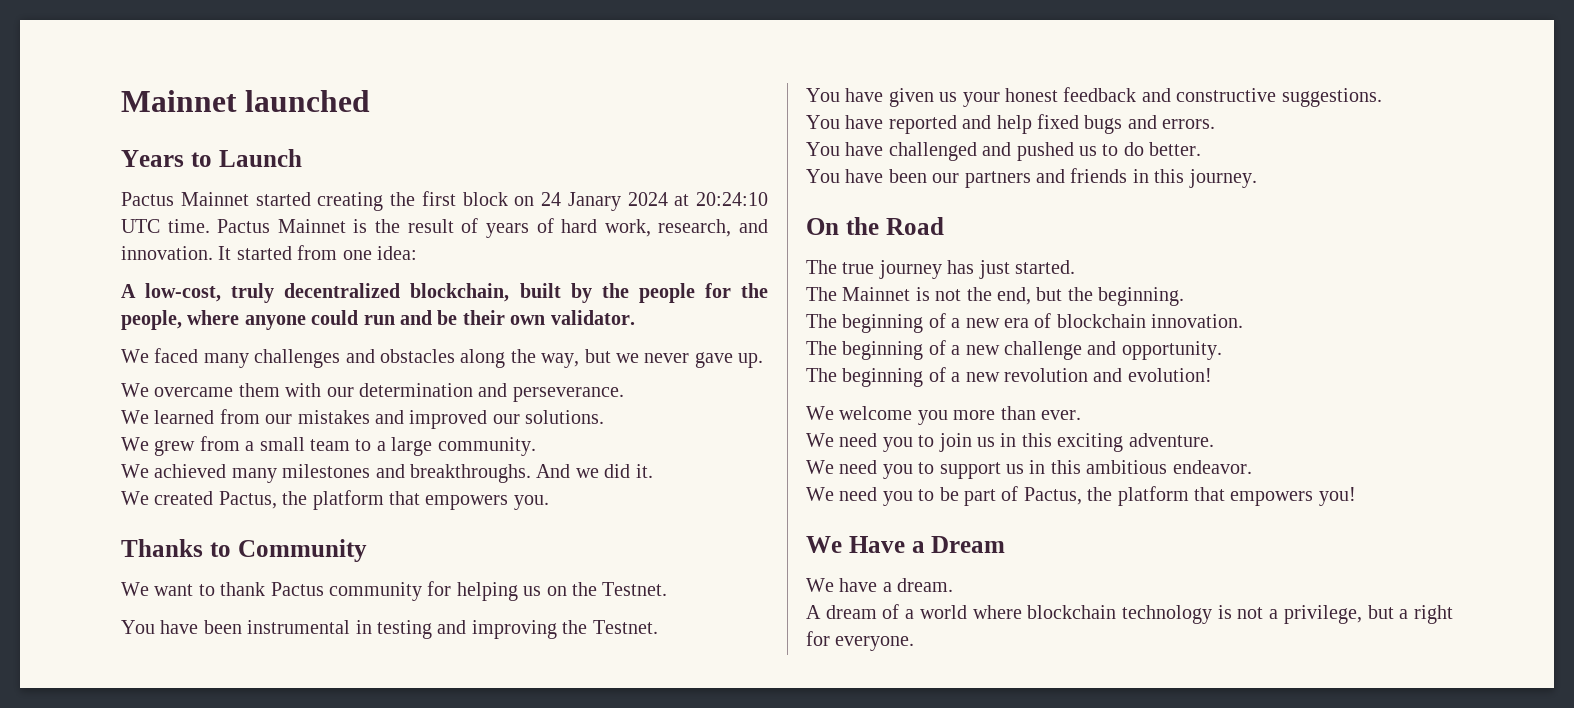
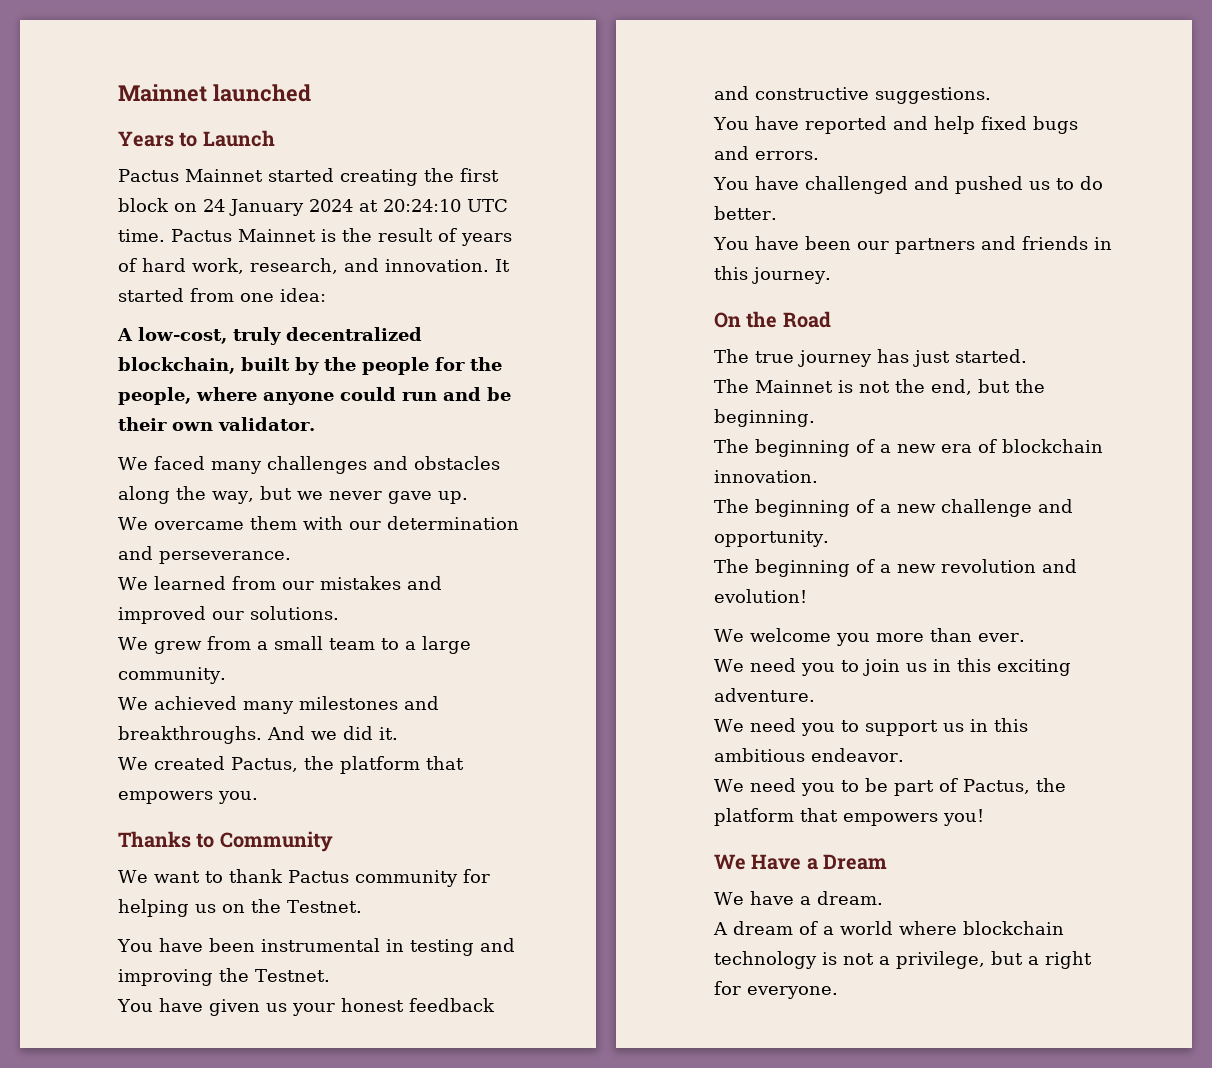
- Pactus Mainnet started creating the first block on 24 Janary 2024 at 20:24:10 UTC time.
+ Pactus Mainnet started creating the first block on 24 January 2024 at 20:24:10 UTC time.

